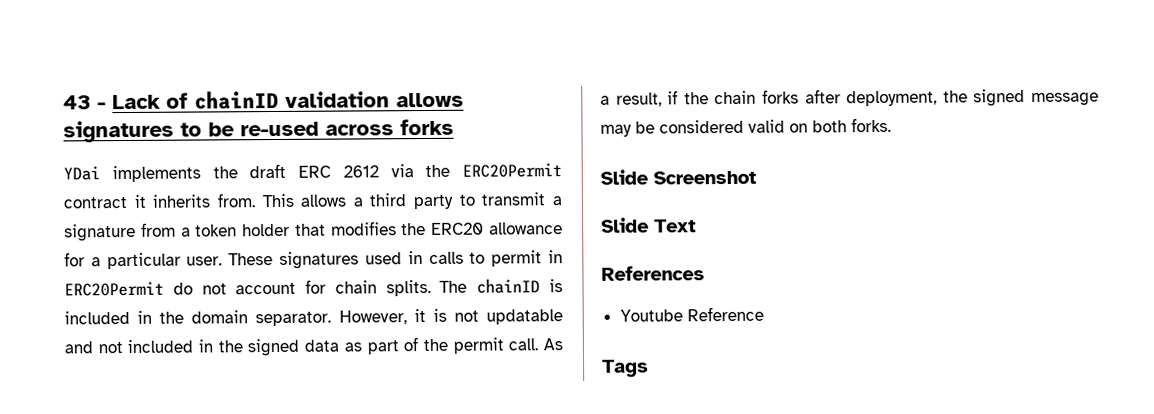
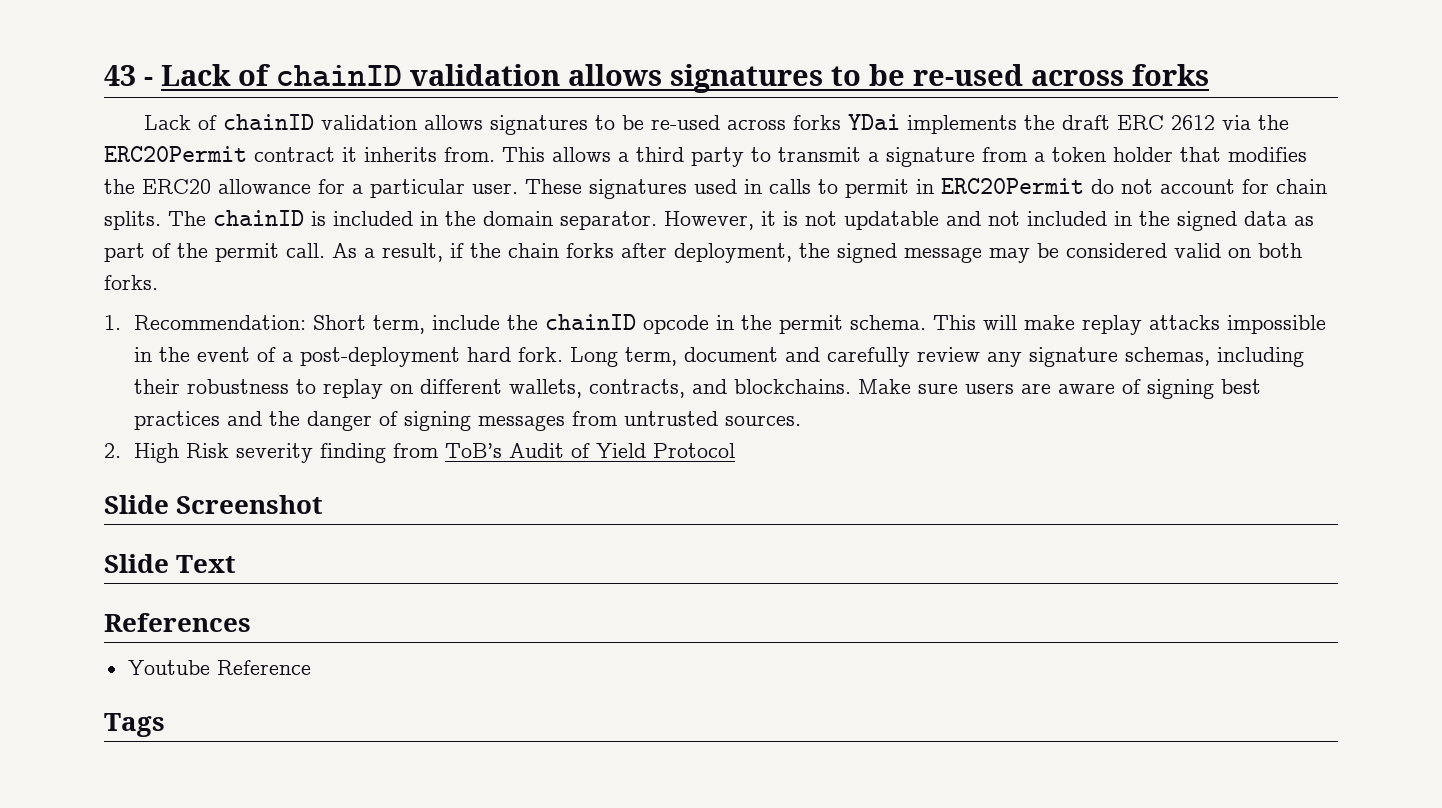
- YDai implements the draft ERC 2612 via the ERC20Permit contract it inherits from.
+ Lack of chainID validation allows signatures to be re-used across forks YDai implements the draft ERC 2612 via the ERC20Permit contract it inherits from.
+ 1. Recommendation: Short term, include the chainID opcode in the permit schema. This will make replay attacks impossible in the event of a post-deployment hard fork. Long term, document and carefully review any signature schemas, including their robustness to replay on different wallets, contracts, and blockchains. Make sure users are aware of signing best practices and the danger of signing messages from untrusted sources.
+ 2. High Risk severity finding from ToB’s Audit of Yield Protocol

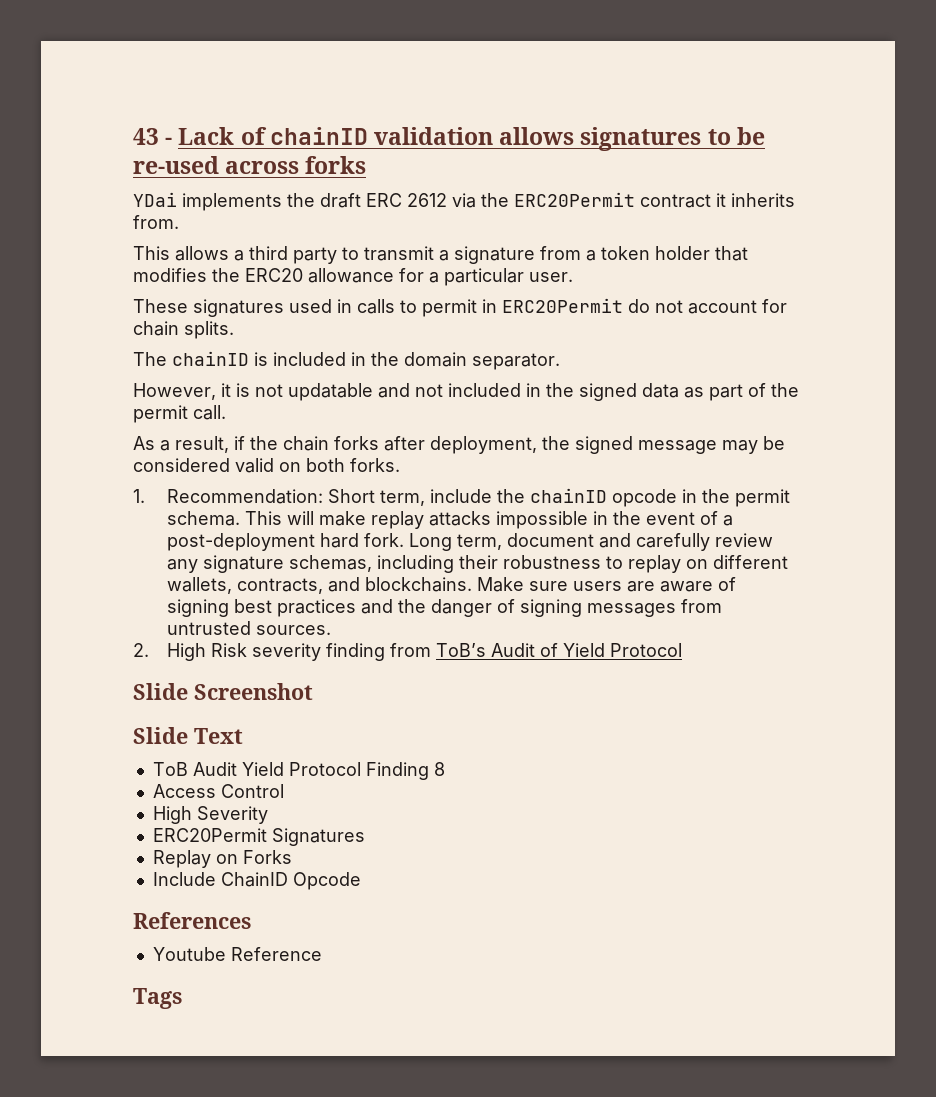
- Lack of chainID validation allows signatures to be re-used across forks YDai implements the draft ERC 2612 via the ERC20Permit contract it inherits from. This allows a third party to transmit a signature from a token holder that modifies the ERC20 allowance for a particular user. These signatures used in calls to permit in ERC20Permit do not account for chain splits. The chainID is included in the domain separator. However, it is not updatable and not included in the signed data as part of the permit call. As a result, if the chain forks after deployment, the signed message may be considered valid on both forks.
+ YDai implements the draft ERC 2612 via the ERC20Permit contract it inherits from.
+ This allows a third party to transmit a signature from a token holder that modifies the ERC20 allowance for a particular user.
+ These signatures used in calls to permit in ERC20Permit do not account for chain splits.
+ The chainID is included in the domain separator.
+ However, it is not updatable and not included in the signed data as part of the permit call.
+ As a result, if the chain forks after deployment, the signed message may be considered valid on both forks.
+ ToB Audit Yield Protocol Finding 8
+ Access Control
+ High Severity
+ ERC20Permit Signatures
+ Replay on Forks
+ Include ChainID Opcode

